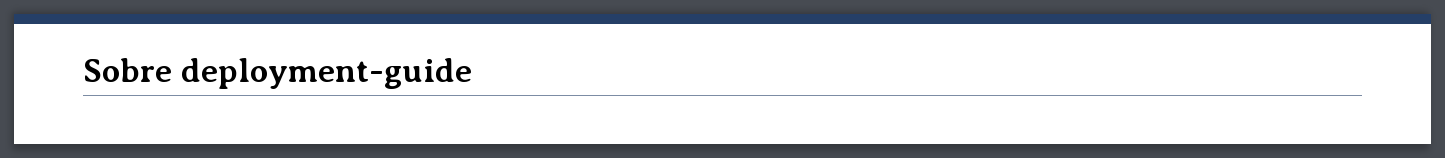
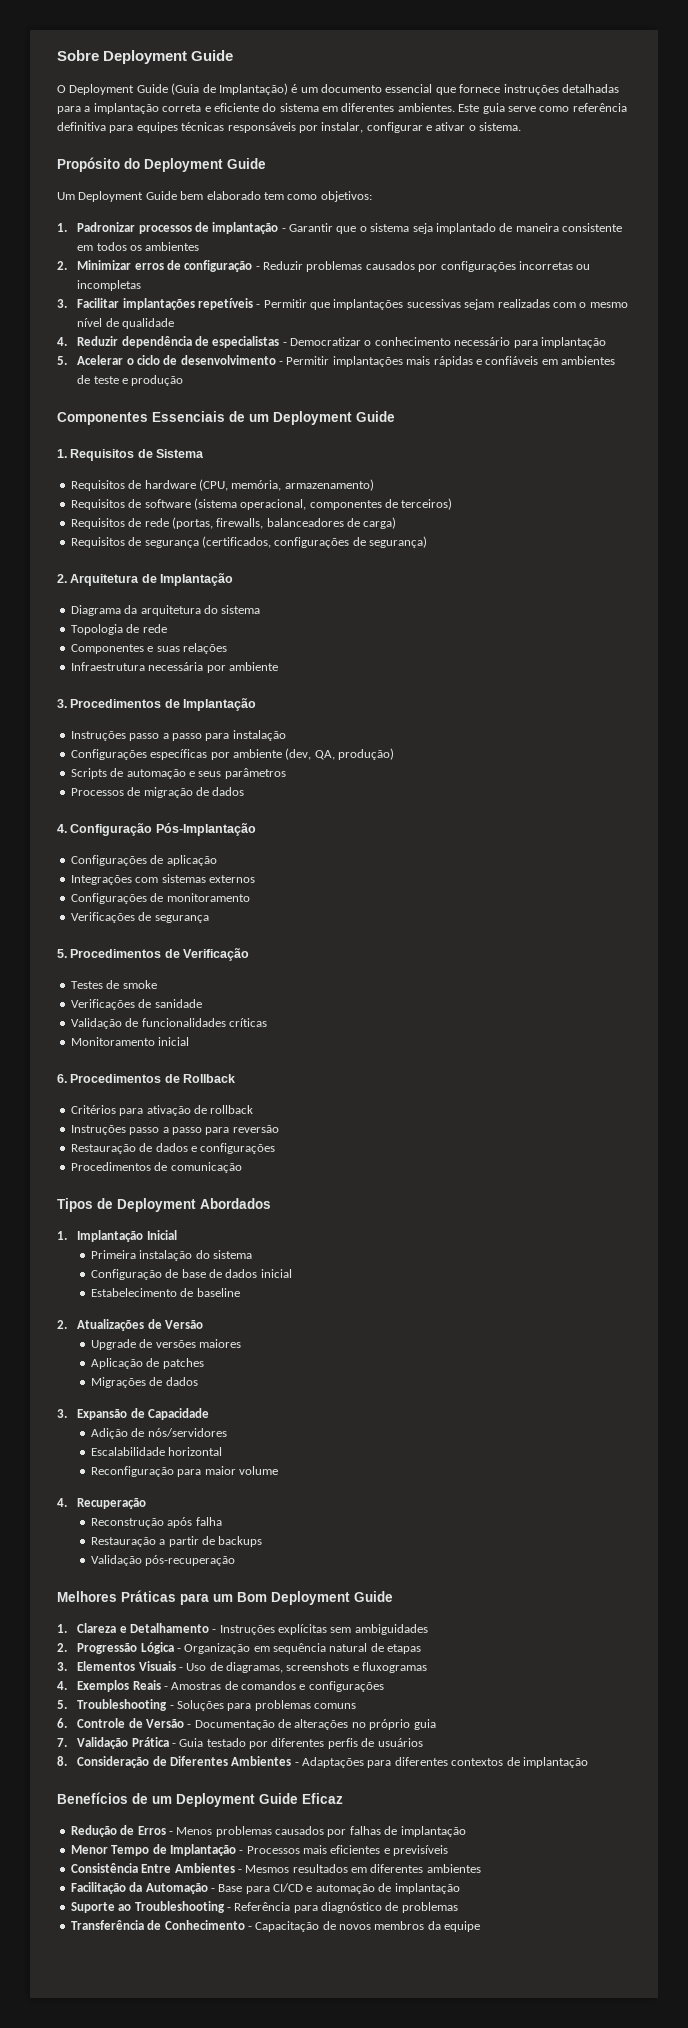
- Sobre deployment-guide
+ Sobre Deployment Guide
+ O Deployment Guide (Guia de Implantação) é um documento essencial que fornece instruções detalhadas para a implantação correta e eficiente do sistema em diferentes ambientes. Este guia serve como referência definitiva para equipes técnicas responsáveis por instalar, configurar e ativar o sistema.
+ Propósito do Deployment Guide
+ Um Deployment Guide bem elaborado tem como objetivos:
+ 1. Padronizar processos de implantação - Garantir que o sistema seja implantado de maneira consistente em todos os ambientes
+ 2. Minimizar erros de configuração - Reduzir problemas causados por configurações incorretas ou incompletas
+ 3. Facilitar implantações repetíveis - Permitir que implantações sucessivas sejam realizadas com o mesmo nível de qualidade
+ 4. Reduzir dependência de especialistas - Democratizar o conhecimento necessário para implantação
+ 5. Acelerar o ciclo de desenvolvimento - Permitir implantações mais rápidas e confiáveis em ambientes de teste e produção
+ Componentes Essenciais de um Deployment Guide
+ 1. Requisitos de Sistema
+ Requisitos de hardware (CPU, memória, armazenamento)
+ Requisitos de software (sistema operacional, componentes de terceiros)
+ Requisitos de rede (portas, firewalls, balanceadores de carga)
+ Requisitos de segurança (certificados, configurações de segurança)
+ 2. Arquitetura de Implantação
+ Diagrama da arquitetura do sistema
+ Topologia de rede
+ Componentes e suas relações
+ Infraestrutura necessária por ambiente
+ 3. Procedimentos de Implantação
+ Instruções passo a passo para instalação
+ Configurações específicas por ambiente (dev, QA, produção)
+ Scripts de automação e seus parâmetros
+ Processos de migração de dados
+ 4. Configuração Pós-Implantação
+ Configurações de aplicação
+ Integrações com sistemas externos
+ Configurações de monitoramento
+ Verificações de segurança
+ 5. Procedimentos de Verificação
+ Testes de smoke
+ Verificações de sanidade
+ Validação de funcionalidades críticas
+ Monitoramento inicial
+ 6. Procedimentos de Rollback
+ Critérios para ativação de rollback
+ Instruções passo a passo para reversão
+ Restauração de dados e configurações
+ Procedimentos de comunicação
+ Tipos de Deployment Abordados
+ 1. Implantação Inicial
+ Primeira instalação do sistema
+ Configuração de base de dados inicial
+ Estabelecimento de baseline
+ 2. Atualizações de Versão
+ Upgrade de versões maiores
+ Aplicação de patches
+ Migrações de dados
+ 3. Expansão de Capacidade
+ Adição de nós/servidores
+ Escalabilidade horizontal
+ Reconfiguração para maior volume
+ 4. Recuperação
+ Reconstrução após falha
+ Restauração a partir de backups
+ Validação pós-recuperação
+ Melhores Práticas para um Bom Deployment Guide
+ 1. Clareza e Detalhamento - Instruções explícitas sem ambiguidades
+ 2. Progressão Lógica - Organização em sequência natural de etapas
+ 3. Elementos Visuais - Uso de diagramas, screenshots e fluxogramas
+ 4. Exemplos Reais - Amostras de comandos e configurações
+ 5. Troubleshooting - Soluções para problemas comuns
+ 6. Controle de Versão - Documentação de alterações no próprio guia
+ 7. Validação Prática - Guia testado por diferentes perfis de usuários
+ 8. Consideração de Diferentes Ambientes - Adaptações para diferentes contextos de implantação
+ Benefícios de um Deployment Guide Eficaz
+ Redução de Erros - Menos problemas causados por falhas de implantação
+ Menor Tempo de Implantação - Processos mais eficientes e previsíveis
+ Consistência Entre Ambientes - Mesmos resultados em diferentes ambientes
+ Facilitação da Automação - Base para CI/CD e automação de implantação
+ Suporte ao Troubleshooting - Referência para diagnóstico de problemas
+ Transferência de Conhecimento - Capacitação de novos membros da equipe

